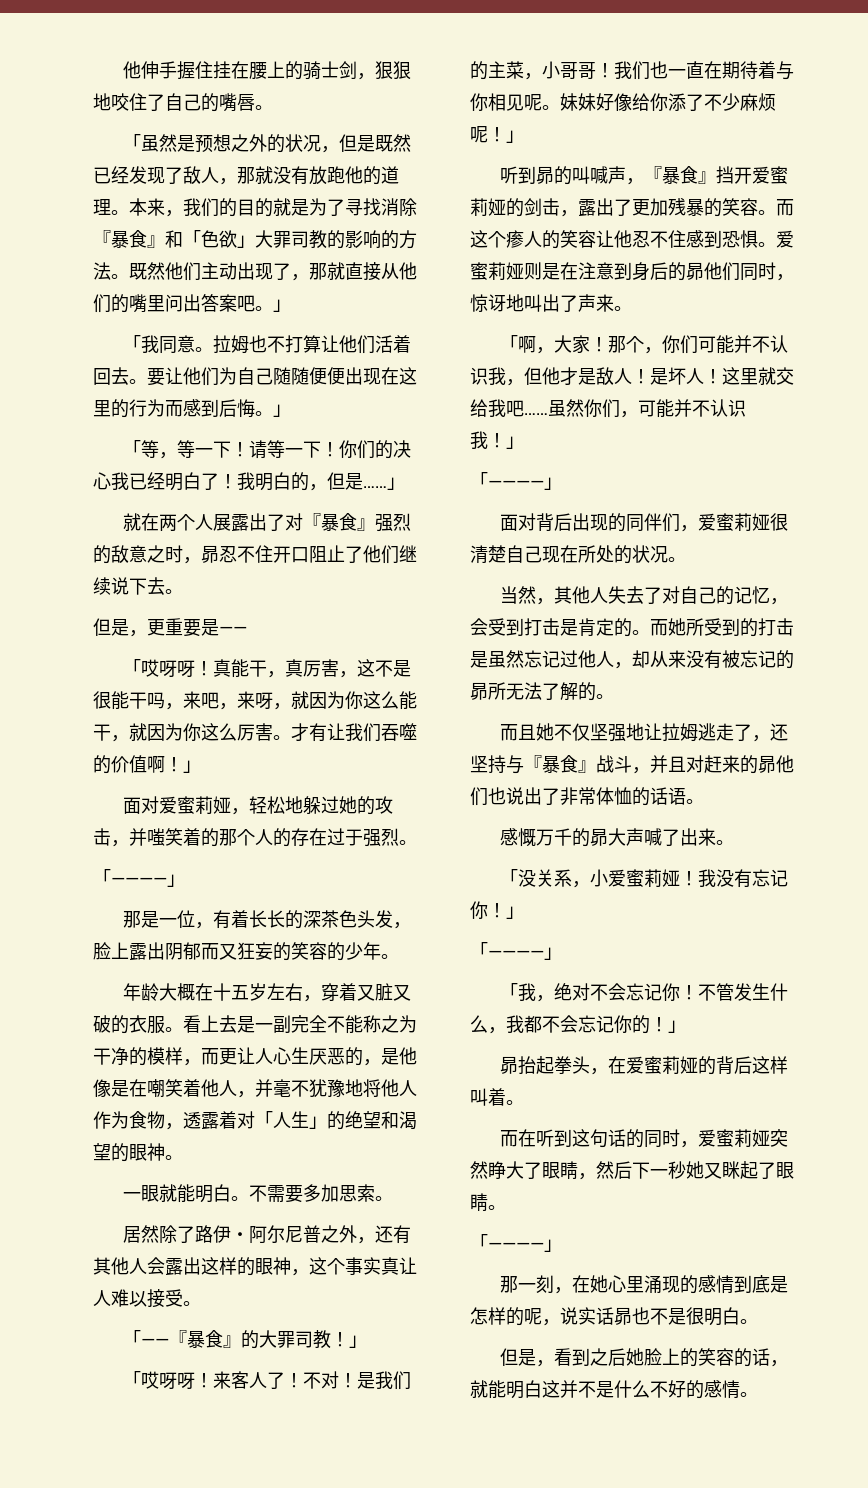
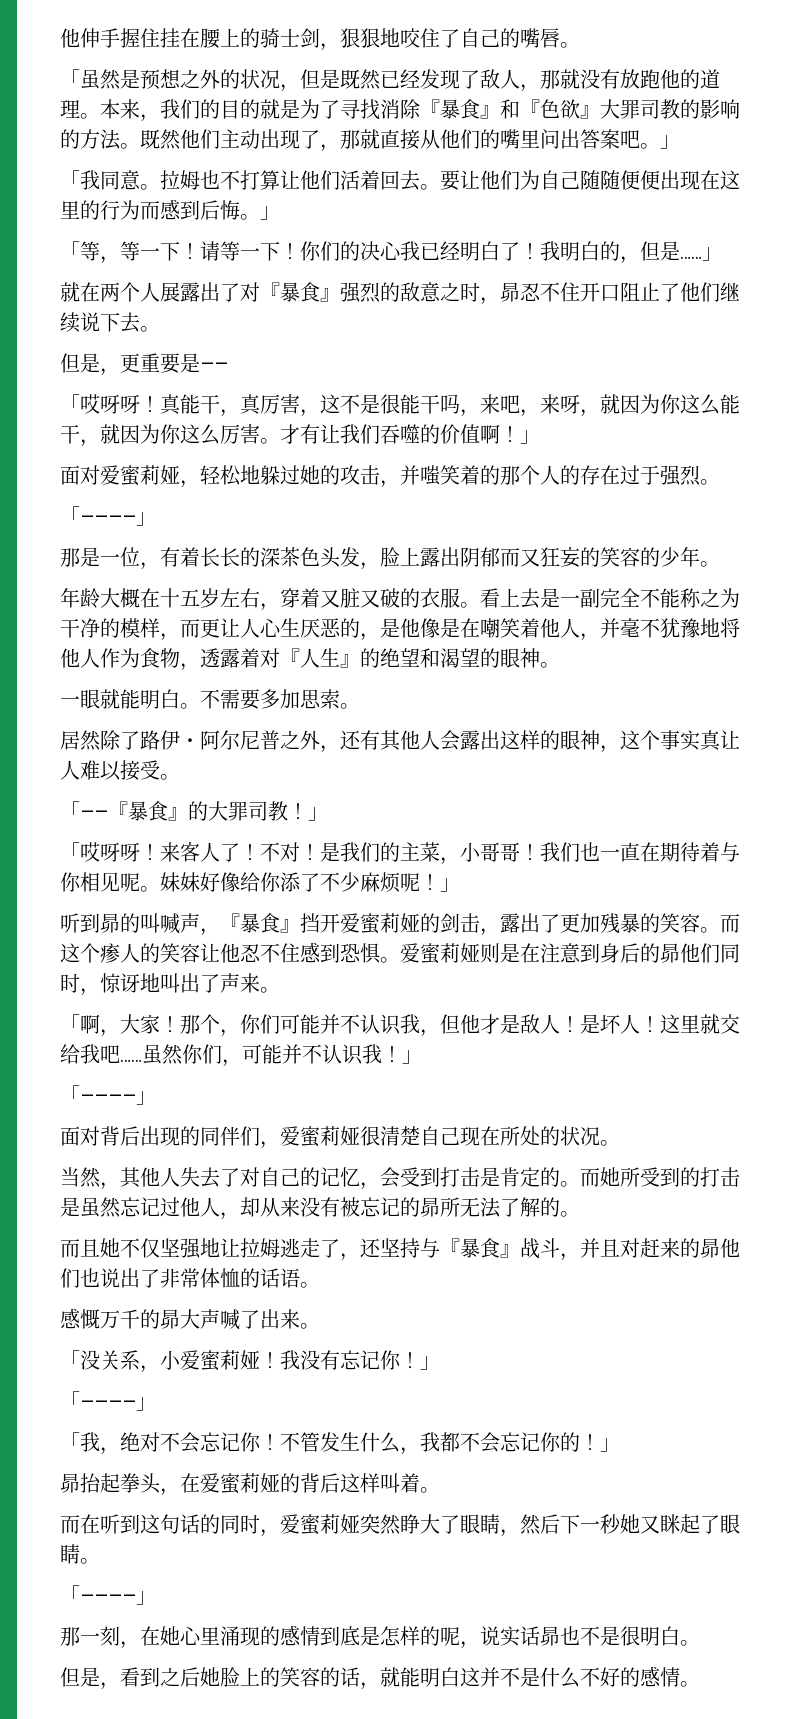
- 本来，我们的目的就是为了寻找消除『暴食』和「色欲」大罪司教的影响的方法。
+ 本来，我们的目的就是为了寻找消除『暴食』和『色欲』大罪司教的影响的方法。
- 看上去是一副完全不能称之为干净的模样，而更让人心生厌恶的，是他像是在嘲笑着他人，并毫不犹豫地将他人作为食物，透露着对「人生」的绝望和渴望的眼神。
+ 看上去是一副完全不能称之为干净的模样，而更让人心生厌恶的，是他像是在嘲笑着他人，并毫不犹豫地将他人作为食物，透露着对『人生』的绝望和渴望的眼神。

